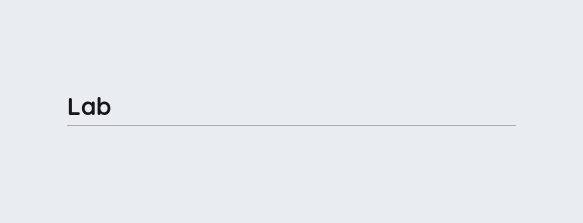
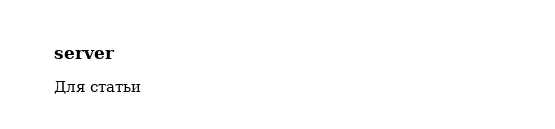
- Lab
+ server
+ Для статьи

